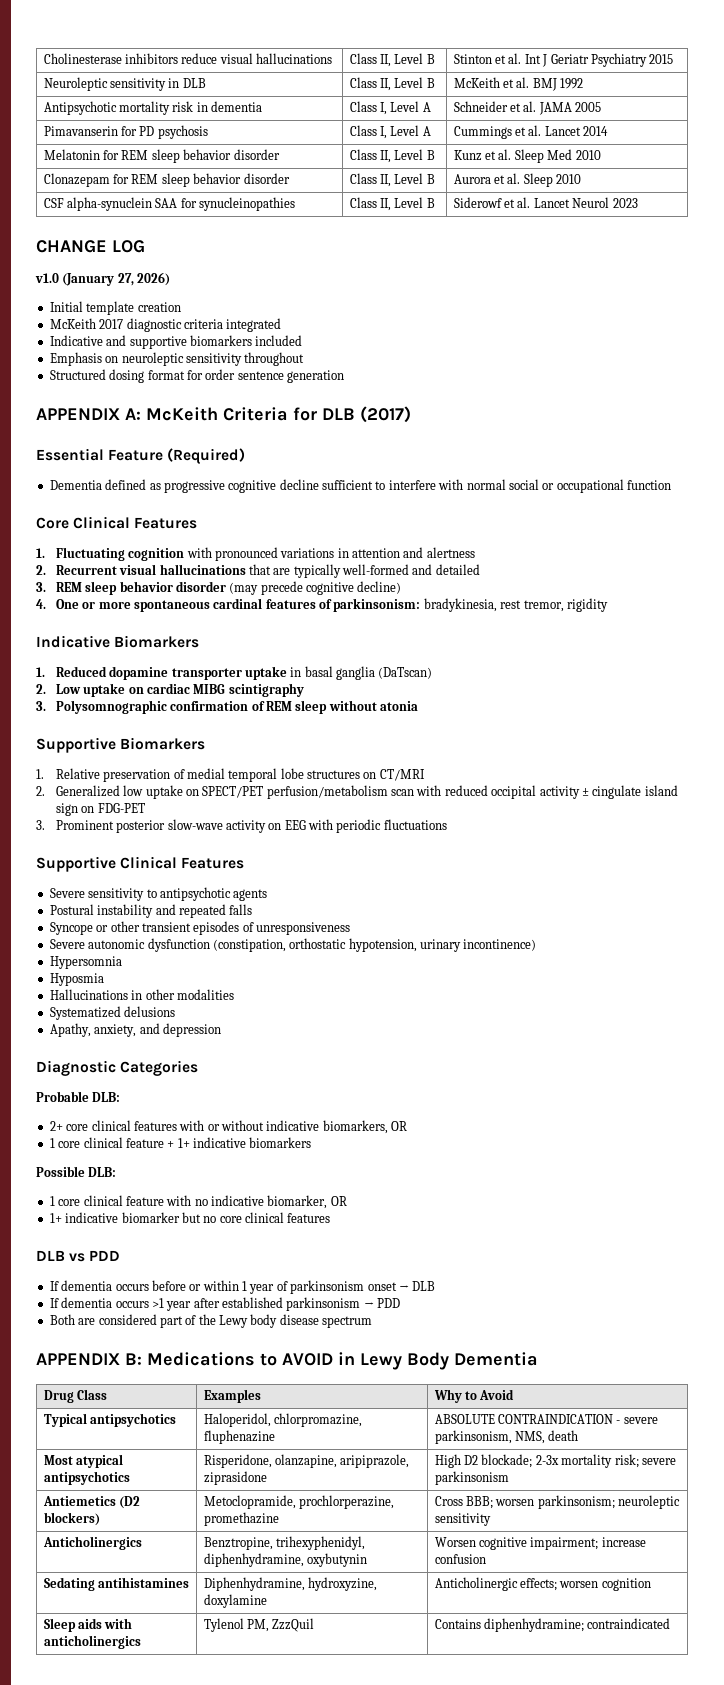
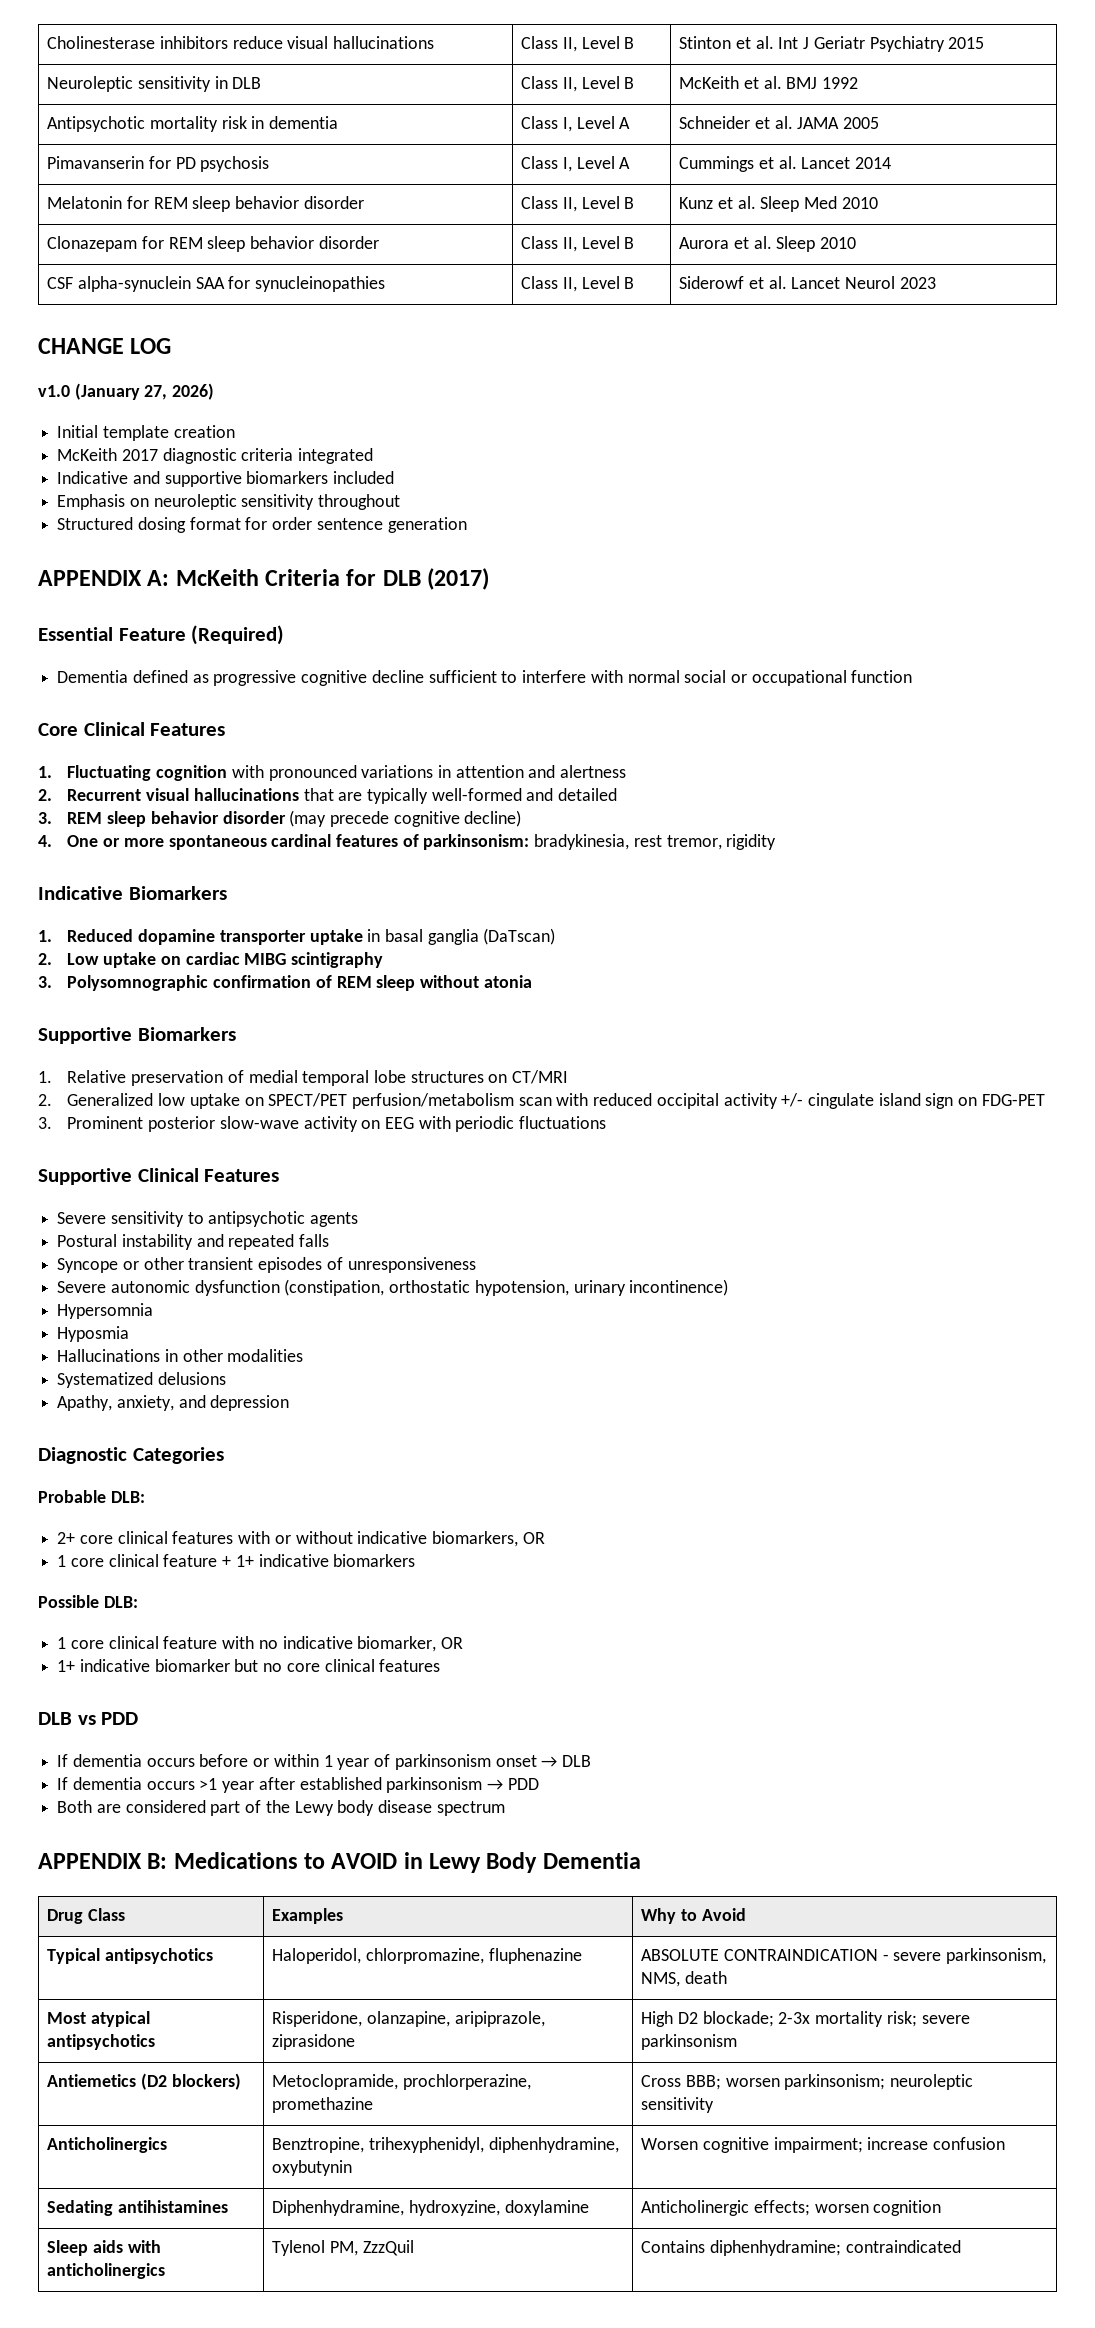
- 2. Generalized low uptake on SPECT/PET perfusion/metabolism scan with reduced occipital activity ± cingulate island sign on FDG-PET
+ 2. Generalized low uptake on SPECT/PET perfusion/metabolism scan with reduced occipital activity +/- cingulate island sign on FDG-PET

